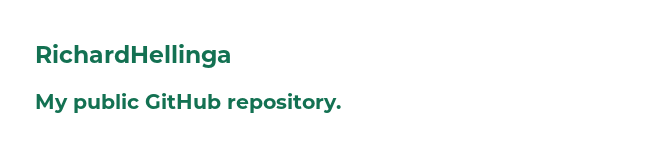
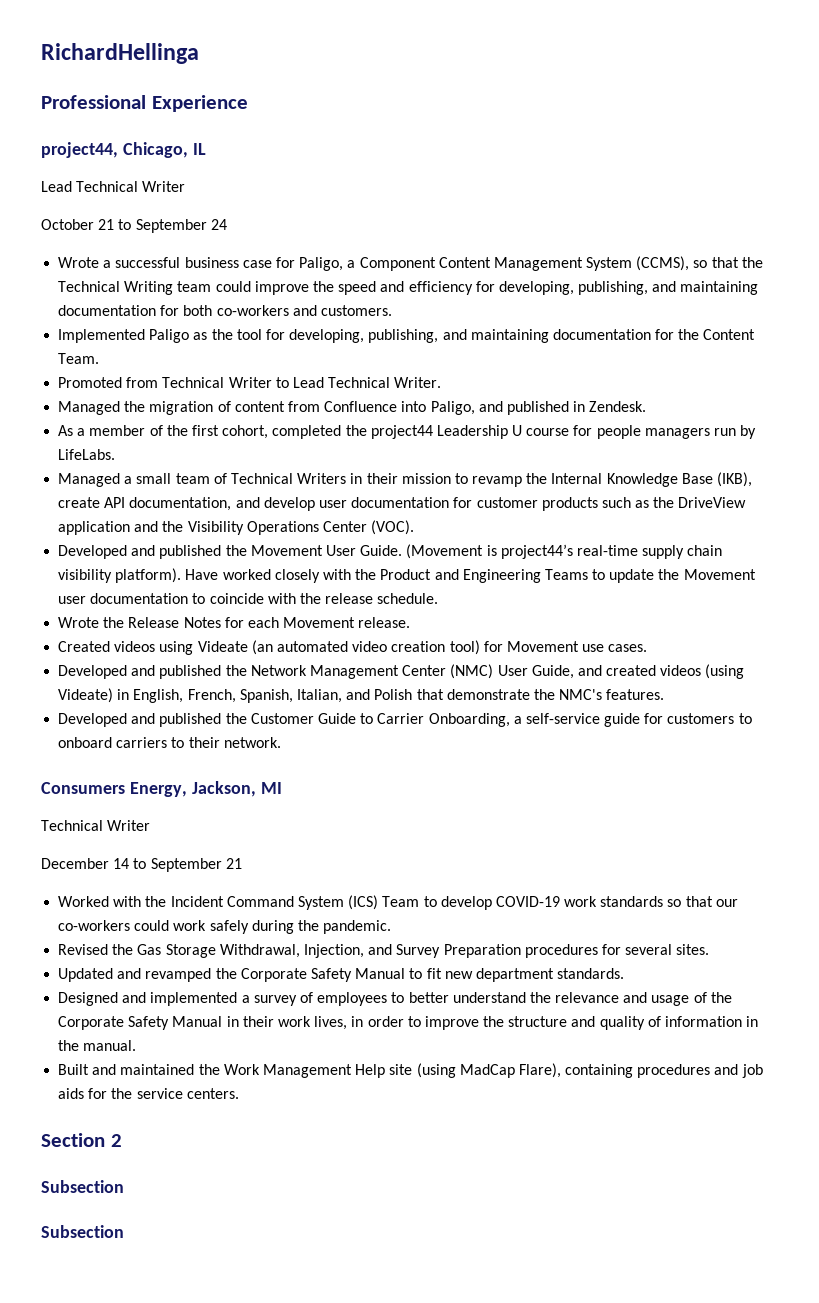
- My public GitHub repository.
+ Professional Experience
+ project44, Chicago, IL
+ Lead Technical Writer
+ October 21 to September 24
+ Wrote a successful business case for Paligo, a Component Content Management System (CCMS), so that the Technical Writing team could improve the speed and efficiency for developing, publishing, and maintaining documentation for both co-workers and customers.
+ Implemented Paligo as the tool for developing, publishing, and maintaining documentation for the Content Team.
+ Promoted from Technical Writer to Lead Technical Writer.
+ Managed the migration of content from Confluence into Paligo, and published in Zendesk.
+ As a member of the first cohort, completed the project44 Leadership U course for people managers run by LifeLabs.
+ Managed a small team of Technical Writers in their mission to revamp the Internal Knowledge Base (IKB), create API documentation, and develop user documentation for customer products such as the DriveView application and the Visibility Operations Center (VOC).
+ Developed and published the Movement User Guide. (Movement is project44’s real-time supply chain visibility platform). Have worked closely with the Product and Engineering Teams to update the Movement user documentation to coincide with the release schedule.
+ Wrote the Release Notes for each Movement release.
+ Created videos using Videate (an automated video creation tool) for Movement use cases.
+ Developed and published the Network Management Center (NMC) User Guide, and created videos (using Videate) in English, French, Spanish, Italian, and Polish that demonstrate the NMC's features.
+ Developed and published the Customer Guide to Carrier Onboarding, a self-service guide for customers to onboard carriers to their network.
+ Consumers Energy, Jackson, MI
+ Technical Writer
+ December 14 to September 21
+ Worked with the Incident Command System (ICS) Team to develop COVID-19 work standards so that our co-workers could work safely during the pandemic.
+ Revised the Gas Storage Withdrawal, Injection, and Survey Preparation procedures for several sites.
+ Updated and revamped the Corporate Safety Manual to fit new department standards.
+ Designed and implemented a survey of employees to better understand the relevance and usage of the Corporate Safety Manual in their work lives, in order to improve the structure and quality of information in the manual.
+ Built and maintained the Work Management Help site (using MadCap Flare), containing procedures and job aids for the service centers.
+ Section 2
+ Subsection
+ Subsection

